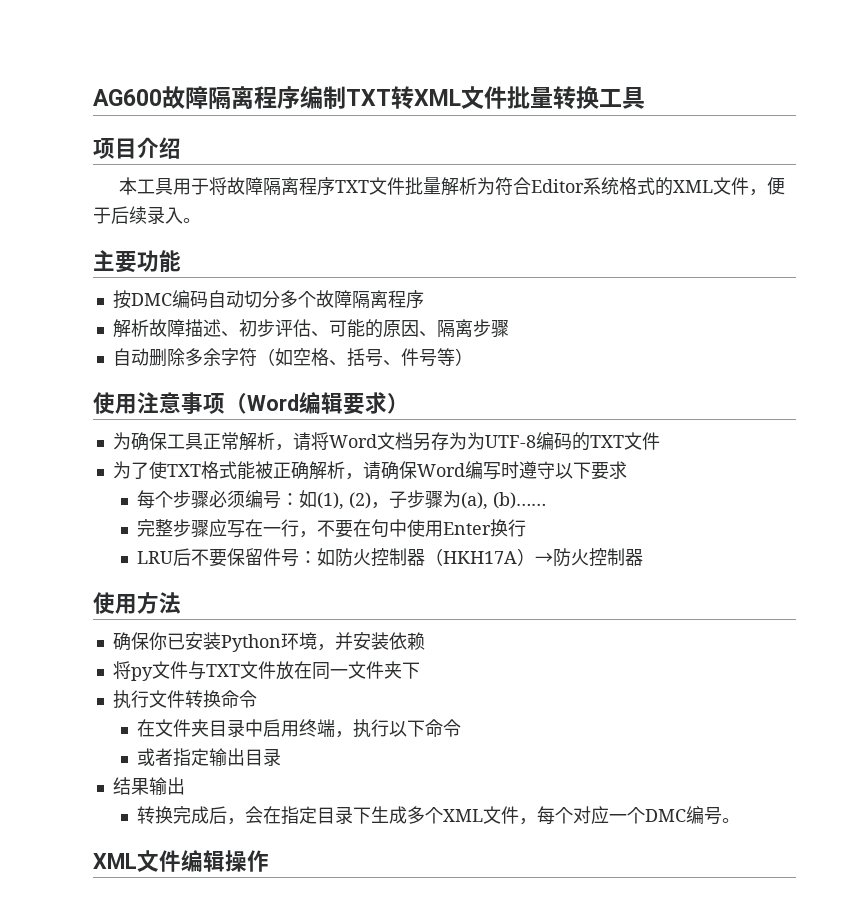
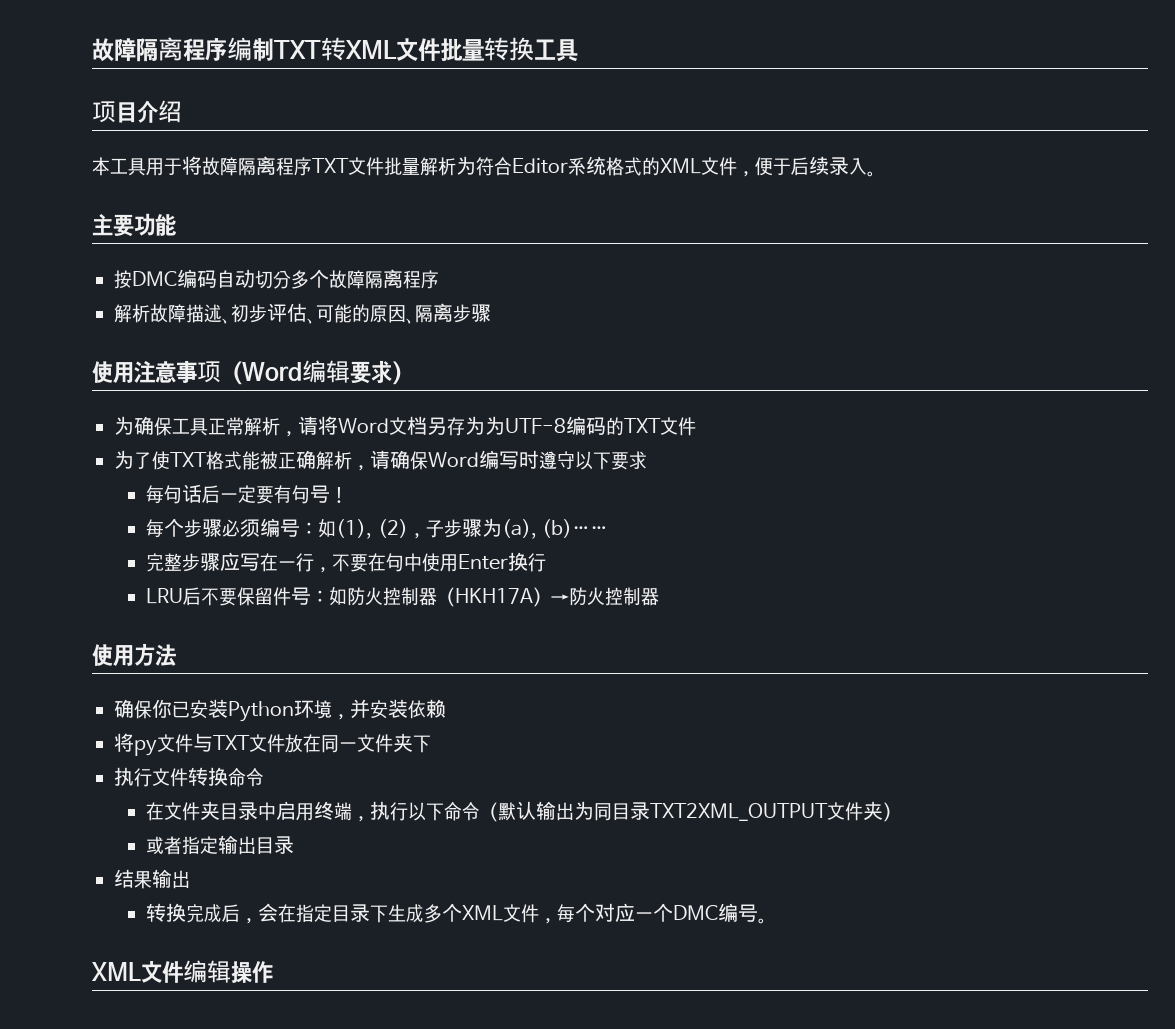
- AG600故障隔离程序编制TXT转XML文件批量转换工具
+ 故障隔离程序编制TXT转XML文件批量转换工具
- 自动删除多余字符（如空格、括号、件号等）
+ 每句话后一定要有句号！
- 在文件夹目录中启用终端，执行以下命令
+ 在文件夹目录中启用终端，执行以下命令（默认输出为同目录TXT2XML_OUTPUT文件夹）

